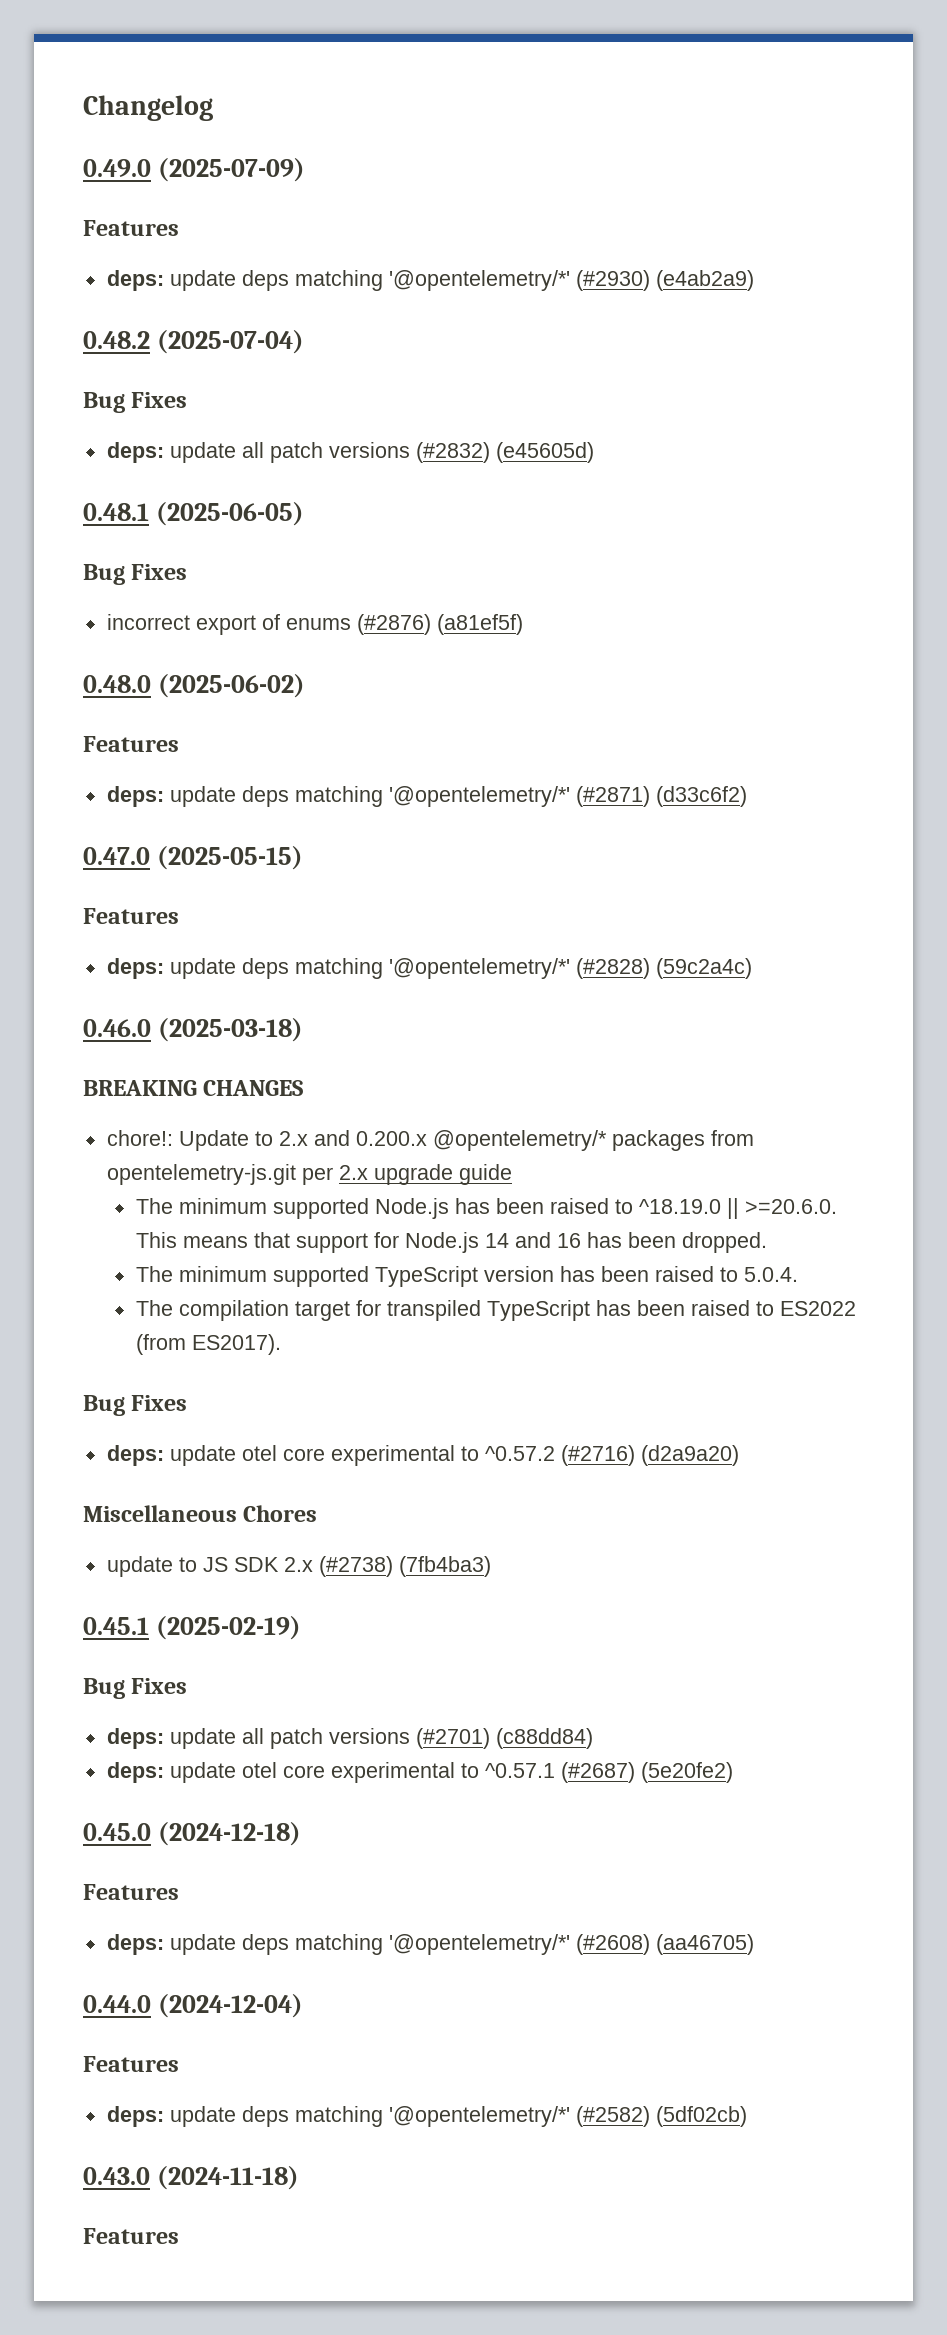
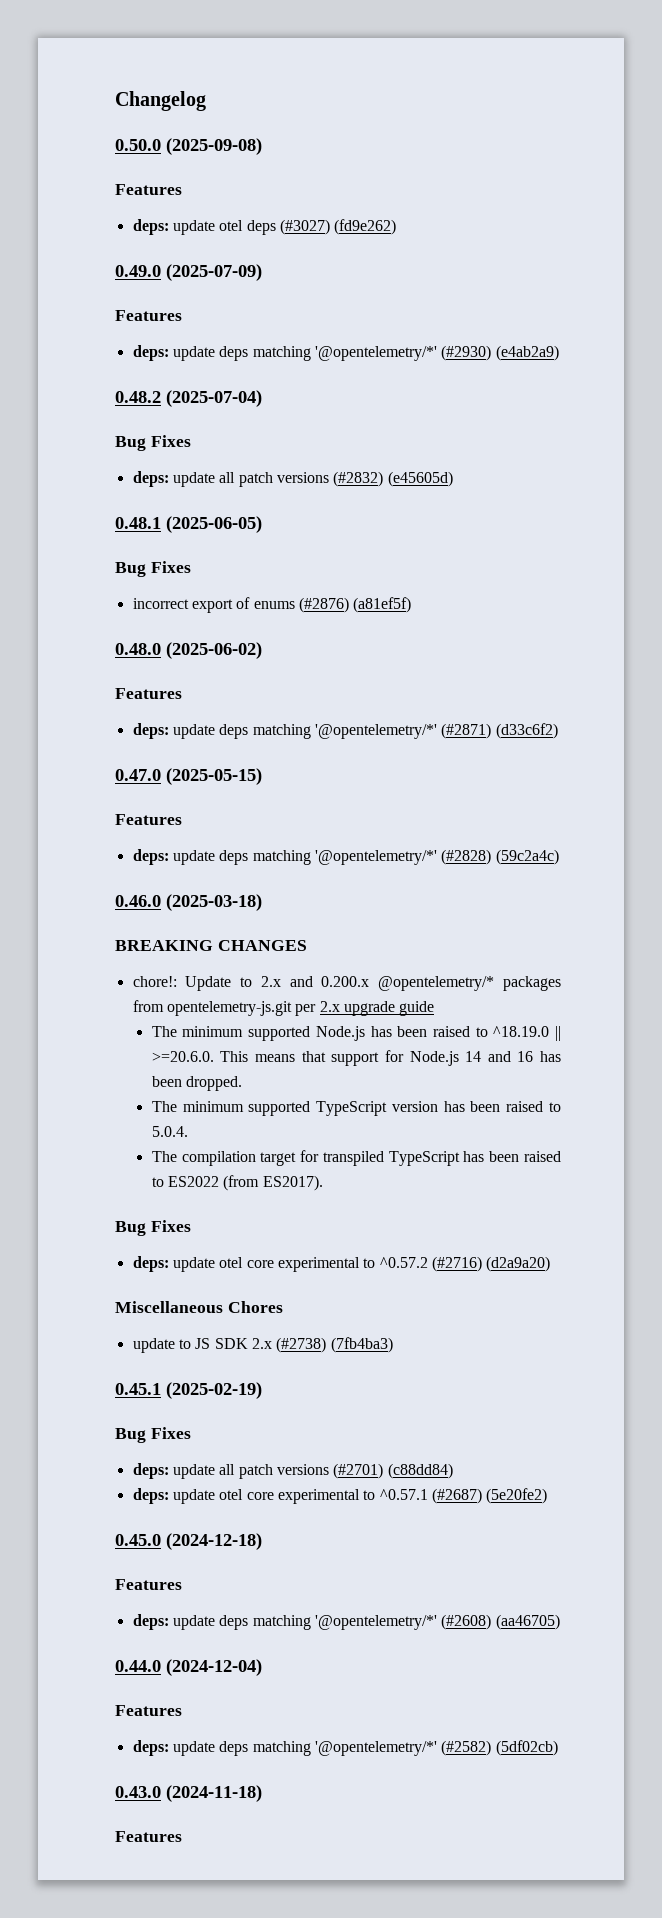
+ 0.50.0 (2025-09-08)
+ Features
+ deps: update otel deps (#3027) (fd9e262)

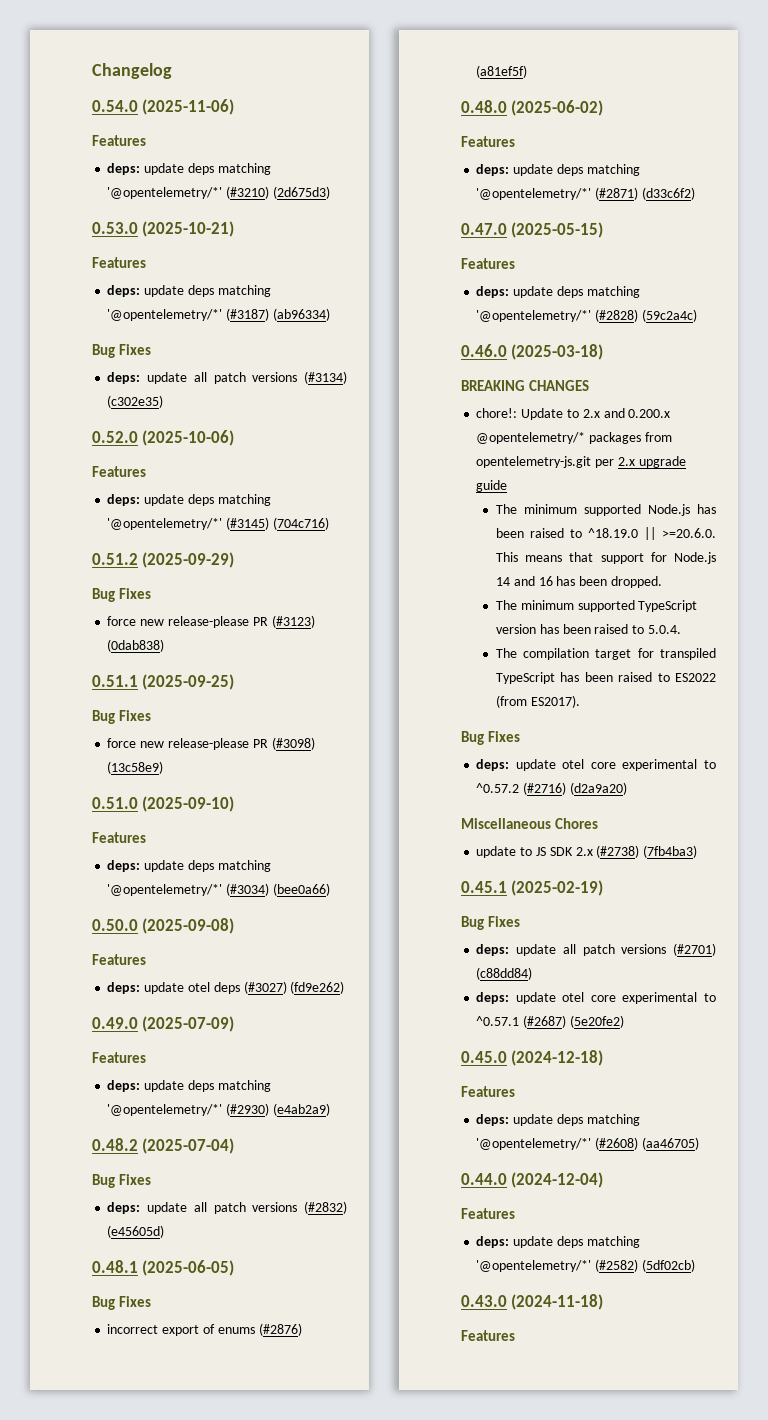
+ 0.54.0 (2025-11-06)
+ Features
+ deps: update deps matching '@opentelemetry/*' (#3210) (2d675d3)
+ 0.53.0 (2025-10-21)
+ Features
+ deps: update deps matching '@opentelemetry/*' (#3187) (ab96334)
+ Bug Fixes
+ deps: update all patch versions (#3134) (c302e35)
+ 0.52.0 (2025-10-06)
+ Features
+ deps: update deps matching '@opentelemetry/*' (#3145) (704c716)
+ 0.51.2 (2025-09-29)
+ Bug Fixes
+ force new release-please PR (#3123) (0dab838)
+ 0.51.1 (2025-09-25)
+ Bug Fixes
+ force new release-please PR (#3098) (13c58e9)
+ 0.51.0 (2025-09-10)
+ Features
+ deps: update deps matching '@opentelemetry/*' (#3034) (bee0a66)

